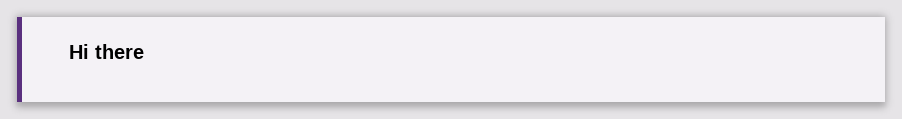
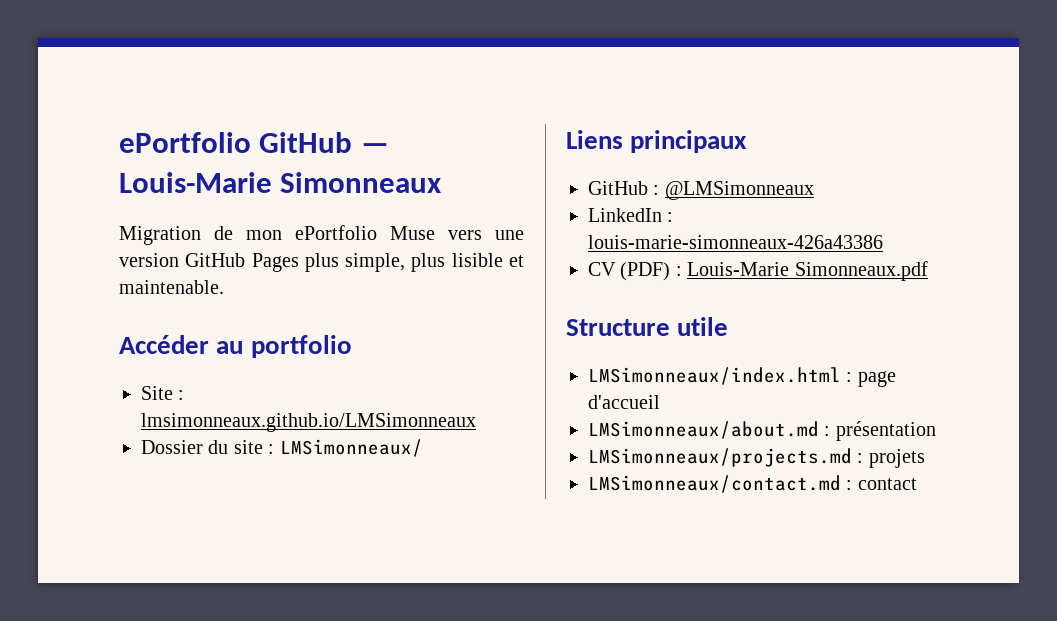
- Hi there
+ ePortfolio GitHub — Louis-Marie Simonneaux
+ Migration de mon ePortfolio Muse vers une version GitHub Pages plus simple, plus lisible et maintenable.
+ Accéder au portfolio
+ Site : lmsimonneaux.github.io/LMSimonneaux
+ Dossier du site : LMSimonneaux/
+ Liens principaux
+ GitHub : @LMSimonneaux
+ LinkedIn : louis-marie-simonneaux-426a43386
+ CV (PDF) : Louis-Marie Simonneaux.pdf
+ Structure utile
+ LMSimonneaux/index.html : page d'accueil
+ LMSimonneaux/about.md : présentation
+ LMSimonneaux/projects.md : projets
+ LMSimonneaux/contact.md : contact

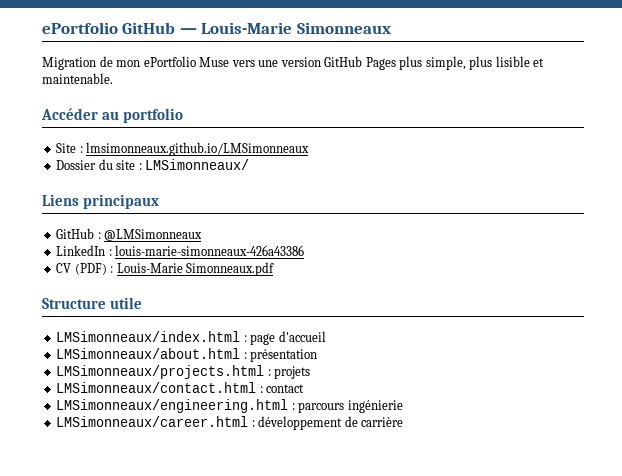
- LMSimonneaux/about.md : présentation
+ LMSimonneaux/about.html : présentation
- LMSimonneaux/projects.md : projets
+ LMSimonneaux/projects.html : projets
- LMSimonneaux/contact.md : contact
+ LMSimonneaux/contact.html : contact
+ LMSimonneaux/engineering.html : parcours ingénierie
+ LMSimonneaux/career.html : développement de carrière

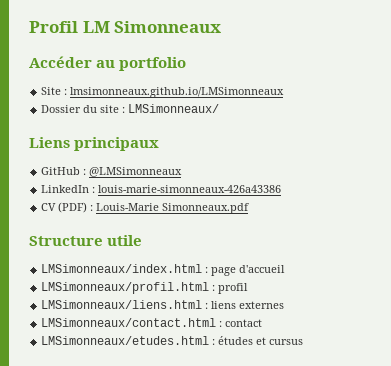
- ePortfolio GitHub — Louis-Marie Simonneaux
- Migration de mon ePortfolio Muse vers une version GitHub Pages plus simple, plus lisible et maintenable.
+ Profil LM Simonneaux
- LMSimonneaux/about.html : présentation
- LMSimonneaux/projects.html : projets
+ LMSimonneaux/profil.html : profil
+ LMSimonneaux/liens.html : liens externes
  LMSimonneaux/contact.html : contact
- LMSimonneaux/engineering.html : parcours ingénierie
- LMSimonneaux/career.html : développement de carrière
+ LMSimonneaux/etudes.html : études et cursus

